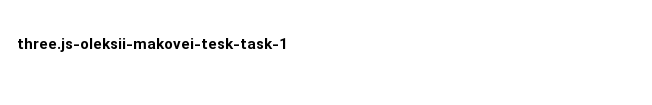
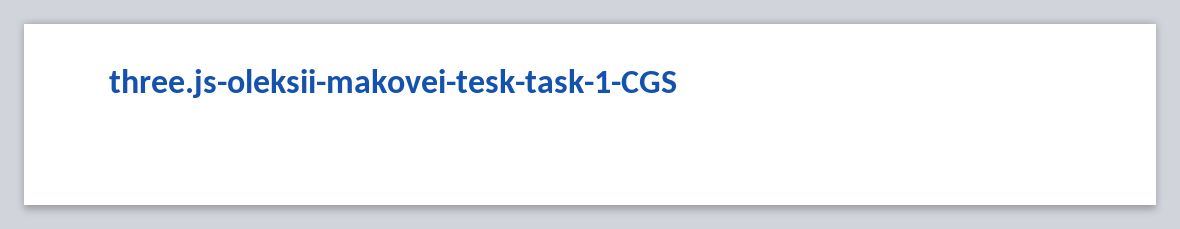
- three.js-oleksii-makovei-tesk-task-1
+ three.js-oleksii-makovei-tesk-task-1-CGS

